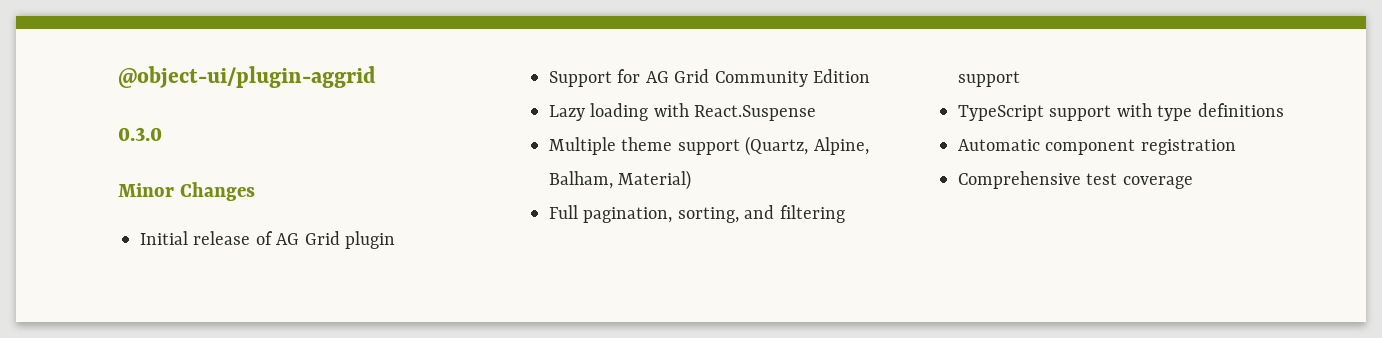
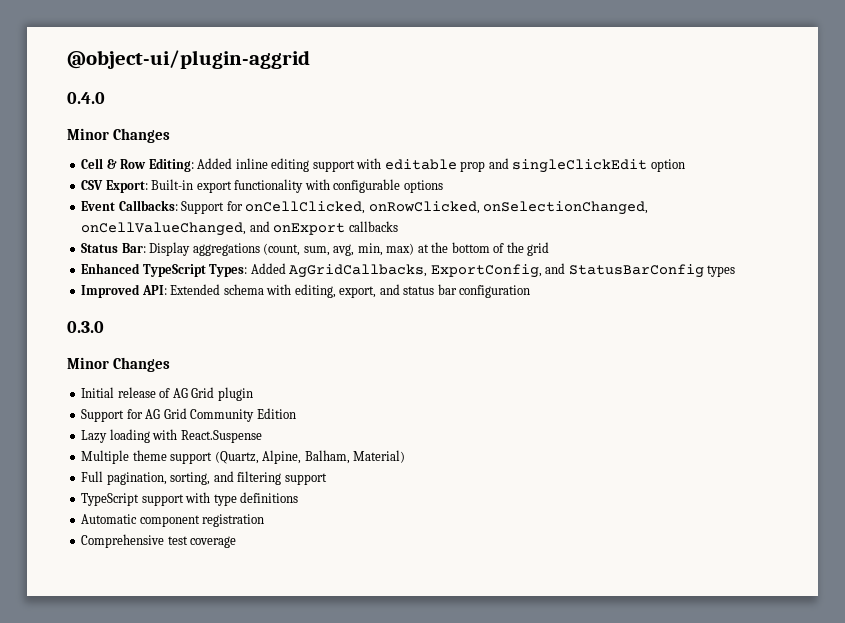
+ 0.4.0
+ Minor Changes
+ Cell & Row Editing: Added inline editing support with editable prop and singleClickEdit option
+ CSV Export: Built-in export functionality with configurable options
+ Event Callbacks: Support for onCellClicked, onRowClicked, onSelectionChanged, onCellValueChanged, and onExport callbacks
+ Status Bar: Display aggregations (count, sum, avg, min, max) at the bottom of the grid
+ Enhanced TypeScript Types: Added AgGridCallbacks, ExportConfig, and StatusBarConfig types
+ Improved API: Extended schema with editing, export, and status bar configuration

